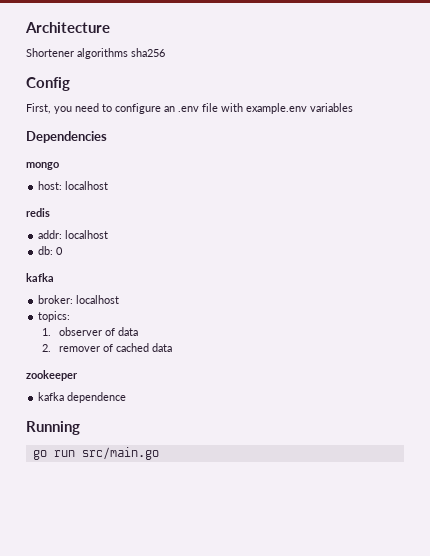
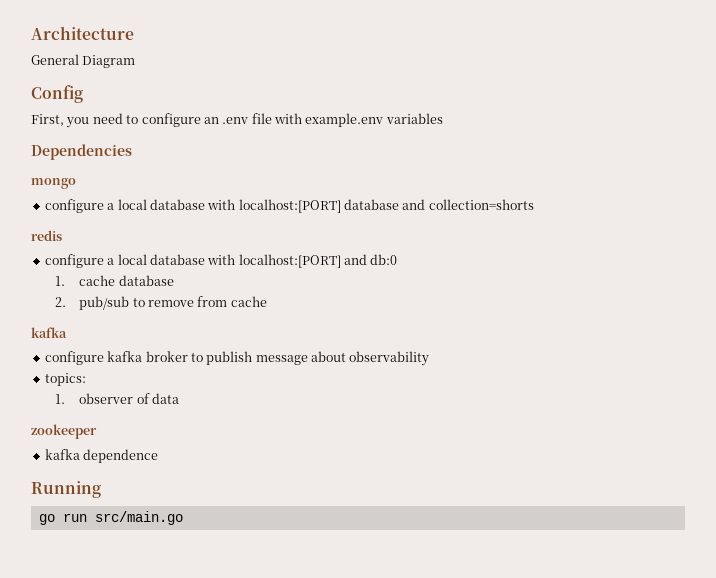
- Shortener algorithms sha256
+ General Diagram
- host: localhost
+ configure a local database with localhost:[PORT] database and collection=shorts
  redis
- addr: localhost
- db: 0
+ configure a local database with localhost:[PORT] and db:0
+ 1. cache database
+ 2. pub/sub to remove from cache
  kafka
- broker: localhost
+ configure kafka broker to publish message about observability
- 2. remover of cached data

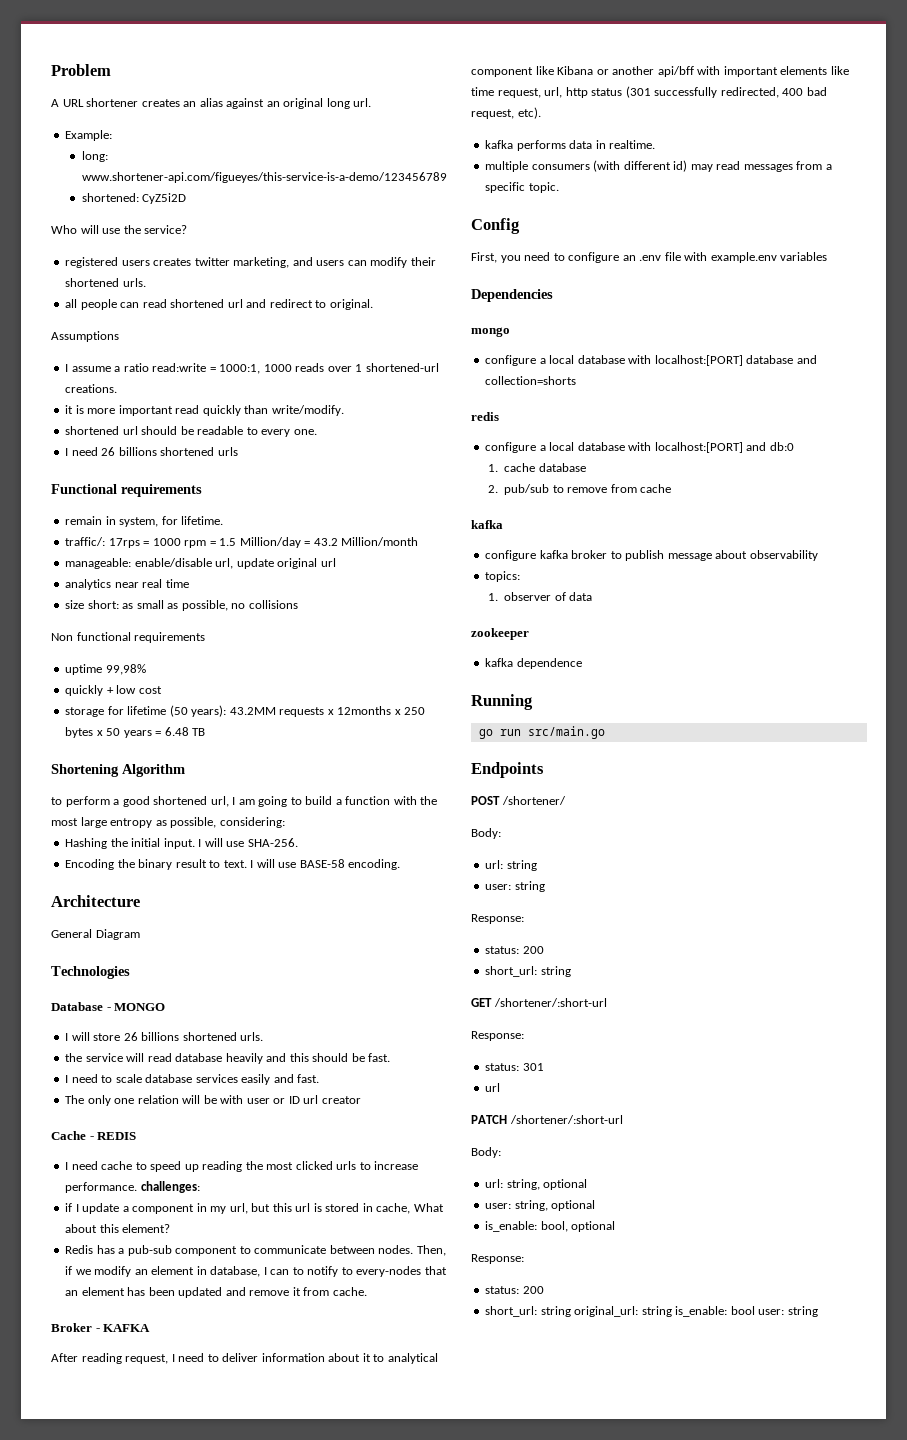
+ Problem
+ A URL shortener creates an alias against an original long url.
+ Example:
+ long: www.shortener-api.com/figueyes/this-service-is-a-demo/123456789
+ shortened: CyZ5i2D
+ Who will use the service?
+ registered users creates twitter marketing, and users can modify their shortened urls.
+ all people can read shortened url and redirect to original.
+ Assumptions
+ I assume a ratio read:write = 1000:1, 1000 reads over 1 shortened-url creations.
+ it is more important read quickly than write/modify.
+ shortened url should be readable to every one.
+ I need 26 billions shortened urls
+ Functional requirements
+ remain in system, for lifetime.
+ traffic/: 17rps = 1000 rpm = 1.5 Million/day = 43.2 Million/month
+ manageable: enable/disable url, update original url
+ analytics near real time
+ size short: as small as possible, no collisions
+ Non functional requirements
+ uptime 99,98%
+ quickly + low cost
+ storage for lifetime (50 years): 43.2MM requests x 12months x 250 bytes x 50 years = 6.48 TB
+ Shortening Algorithm
+ to perform a good shortened url, I am going to build a function with the most large entropy as possible, considering:
+ Hashing the initial input. I will use SHA-256.
+ Encoding the binary result to text. I will use BASE-58 encoding.
  Architecture
  General Diagram
+ Technologies
+ Database - MONGO
+ I will store 26 billions shortened urls.
+ the service will read database heavily and this should be fast.
+ I need to scale database services easily and fast.
+ The only one relation will be with user or ID url creator
+ Cache - REDIS
+ I need cache to speed up reading the most clicked urls to increase performance. challenges:
+ if I update a component in my url, but this url is stored in cache, What about this element?
+ Redis has a pub-sub component to communicate between nodes. Then, if we modify an element in database, I can to notify to every-nodes that an element has been updated and remove it from cache.
+ Broker - KAFKA
+ After reading request, I need to deliver information about it to analytical component like Kibana or another api/bff with important elements like time request, url, http status (301 successfully redirected, 400 bad request, etc).
+ kafka performs data in realtime.
+ multiple consumers (with different id) may read messages from a specific topic.
+ Endpoints
+ POST /shortener/
+ Body:
+ url: string
+ user: string
+ Response:
+ status: 200
+ short_url: string
+ GET /shortener/:short-url
+ Response:
+ status: 301
+ url
+ PATCH /shortener/:short-url
+ Body:
+ url: string, optional
+ user: string, optional
+ is_enable: bool, optional
+ Response:
+ status: 200
+ short_url: string original_url: string is_enable: bool user: string

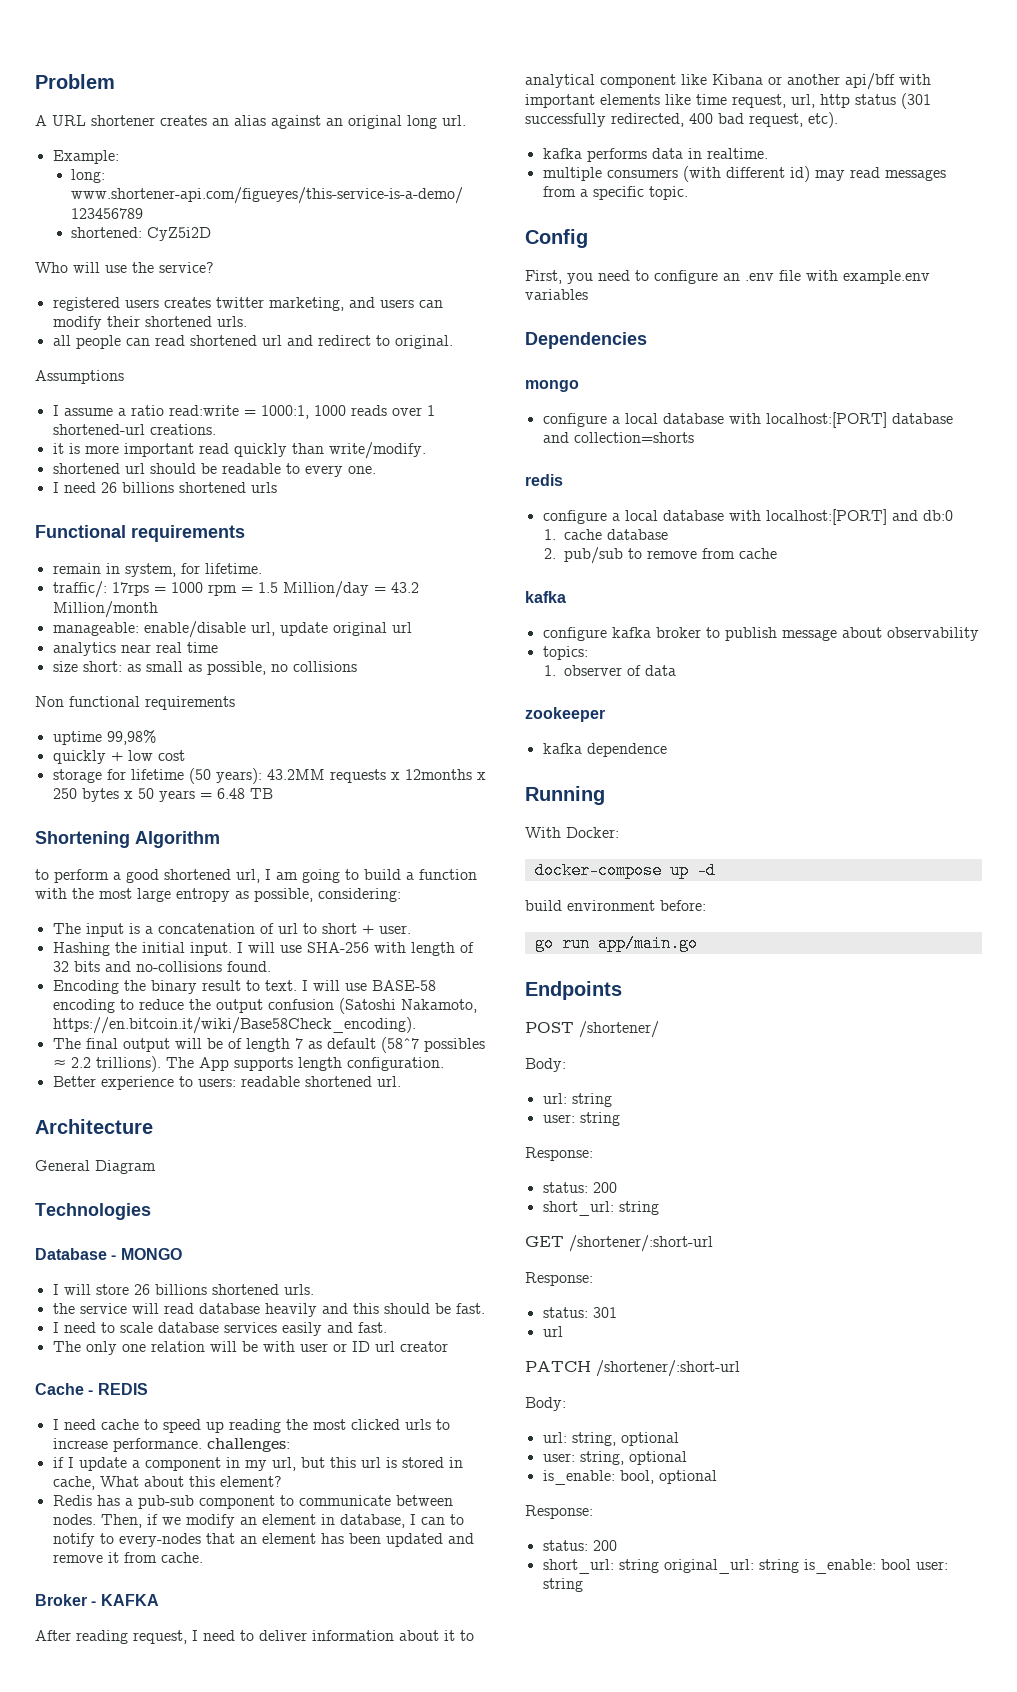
+ The input is a concatenation of url to short + user.
- I will use SHA-256.
+ I will use SHA-256 with length of 32 bits and no-collisions found.
- I will use BASE-58 encoding.
+ I will use BASE-58 encoding to reduce the output confusion (Satoshi Nakamoto, https://en.bitcoin.it/wiki/Base58Check_encoding).
+ The final output will be of length 7 as default (58ˆ7 possibles ≈ 2.2 trillions). The App supports length configuration.
+ Better experience to users: readable shortened url.
+ With Docker:
+ docker-compose up -d
+ build environment before:
- go run src/main.go
+ go run app/main.go

